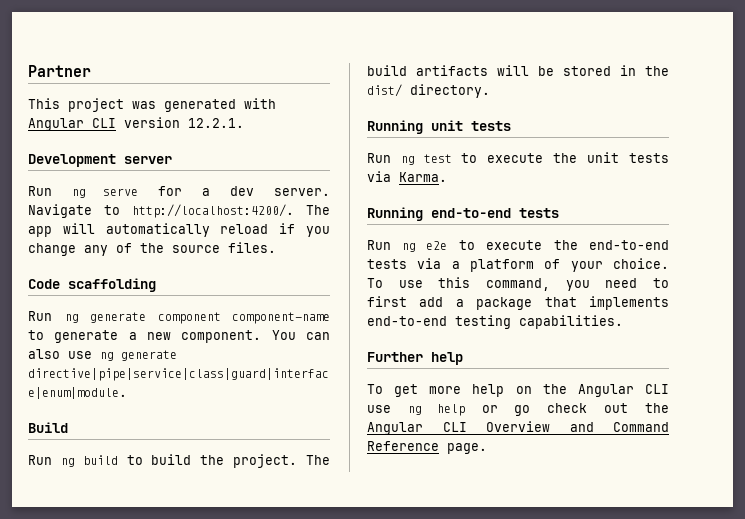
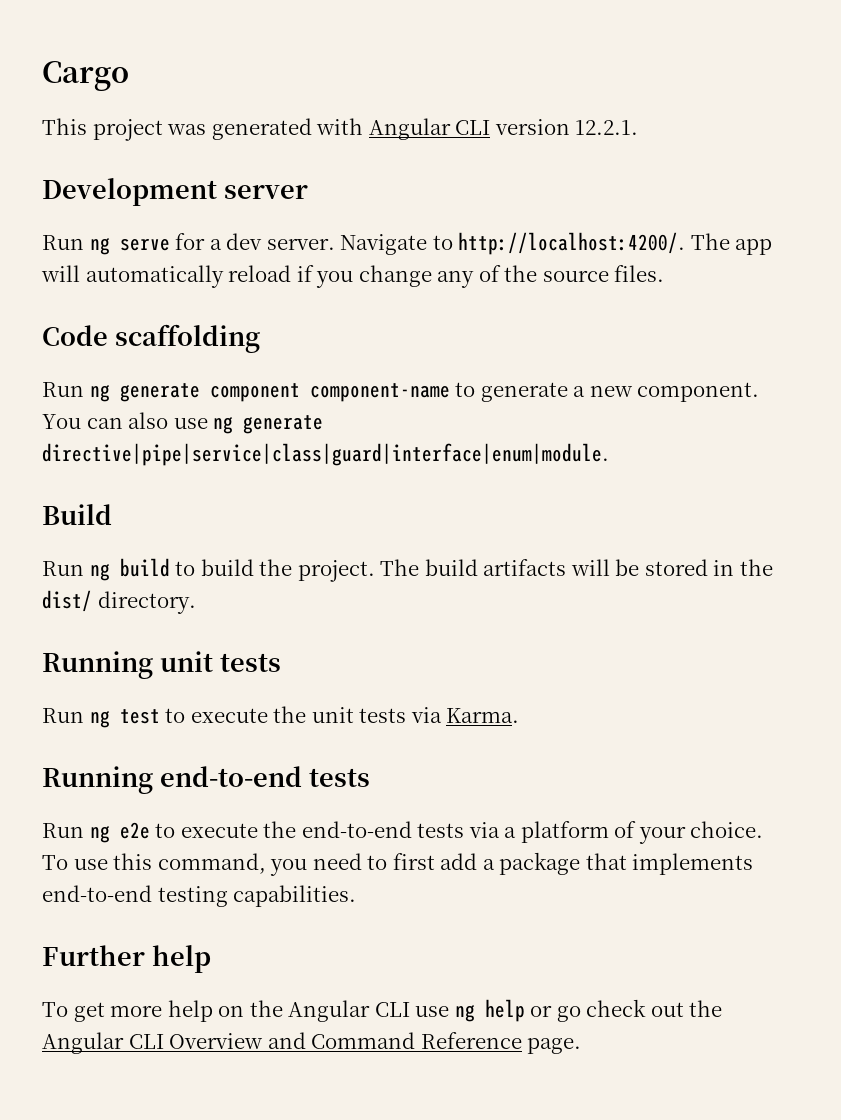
- Partner
+ Cargo

